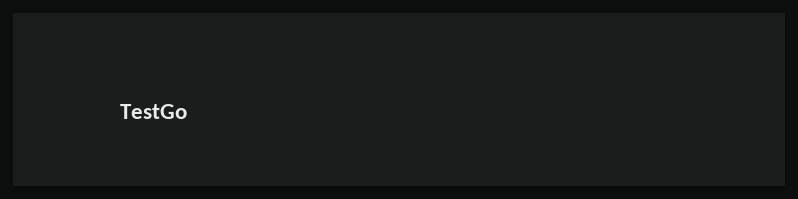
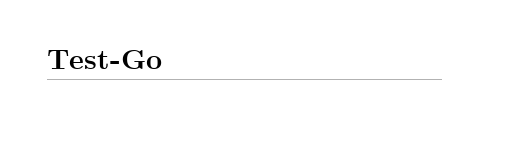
- TestGo
+ Test-Go

